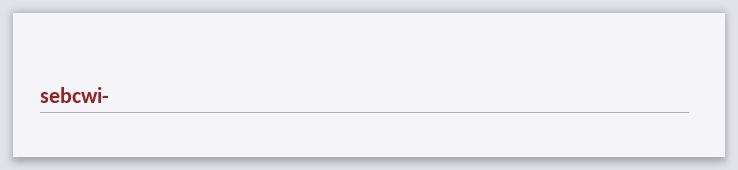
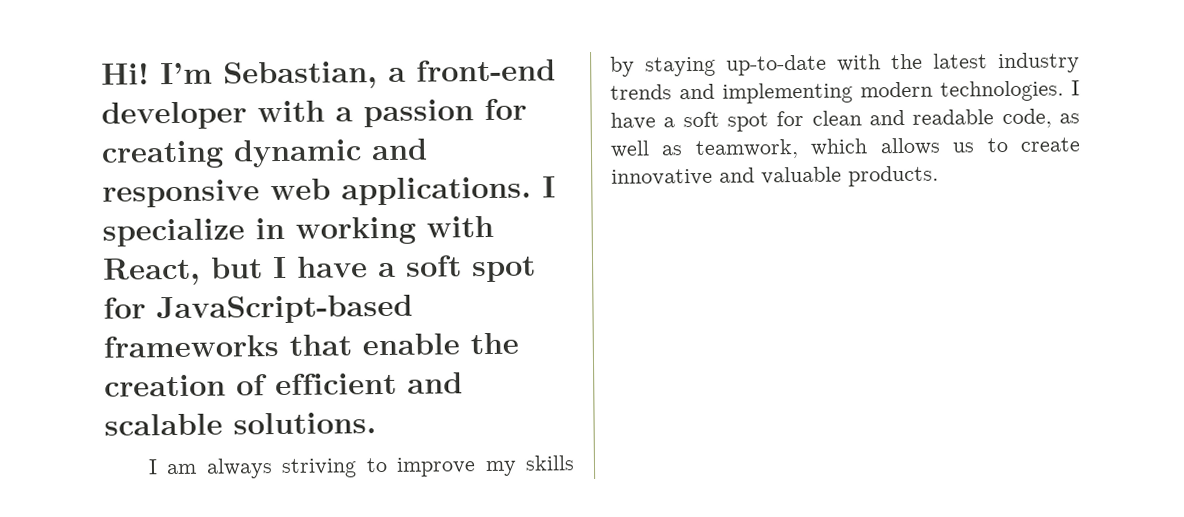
- sebcwi-
+ Hi! I’m Sebastian, a front-end developer with a passion for creating dynamic and responsive web applications. I specialize in working with React, but I have a soft spot for JavaScript-based frameworks that enable the creation of efficient and scalable solutions.
+ I am always striving to improve my skills by staying up-to-date with the latest industry trends and implementing modern technologies. I have a soft spot for clean and readable code, as well as teamwork, which allows us to create innovative and valuable products.

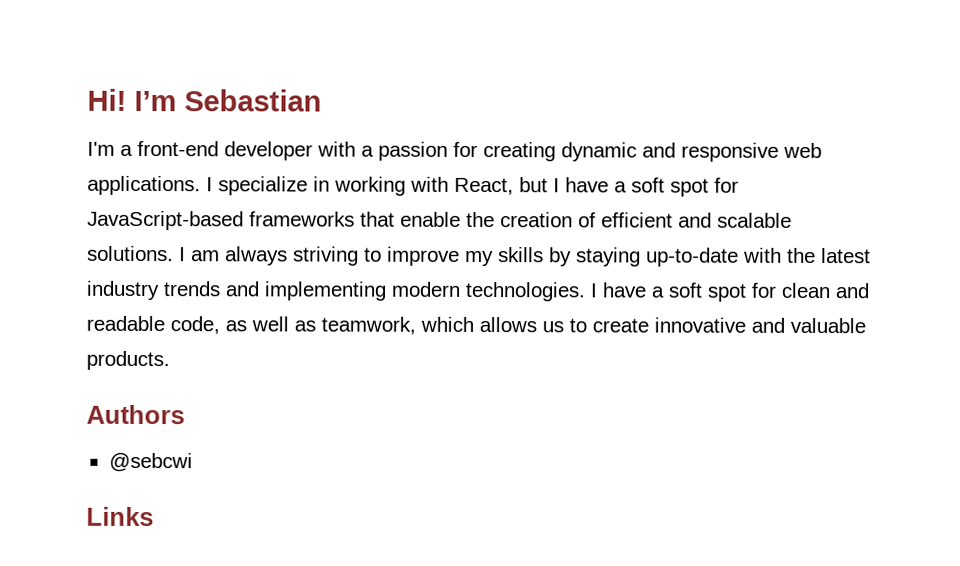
- I’m Sebastian, a front-end developer with a passion for creating dynamic and responsive web applications.
+ I’m Sebastian
+ I'm a front-end developer with a passion for creating dynamic and responsive web applications.
- I specialize in working with React, but I have a soft spot for JavaScript-based frameworks that enable the creation of efficient and scalable solutions.
- I am always striving to improve my skills by staying up-to-date with the latest industry trends and implementing modern technologies.
+ I specialize in working with React, but I have a soft spot for JavaScript-based frameworks that enable the creation of efficient and scalable solutions. I am always striving to improve my skills by staying up-to-date with the latest industry trends and implementing modern technologies.
+ Authors
+ @sebcwi
+ Links

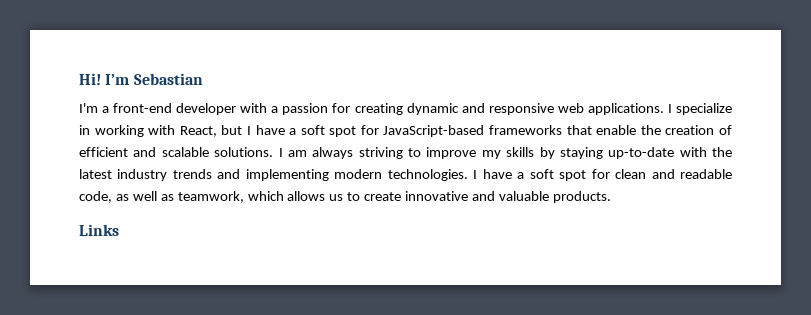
- Authors
- @sebcwi

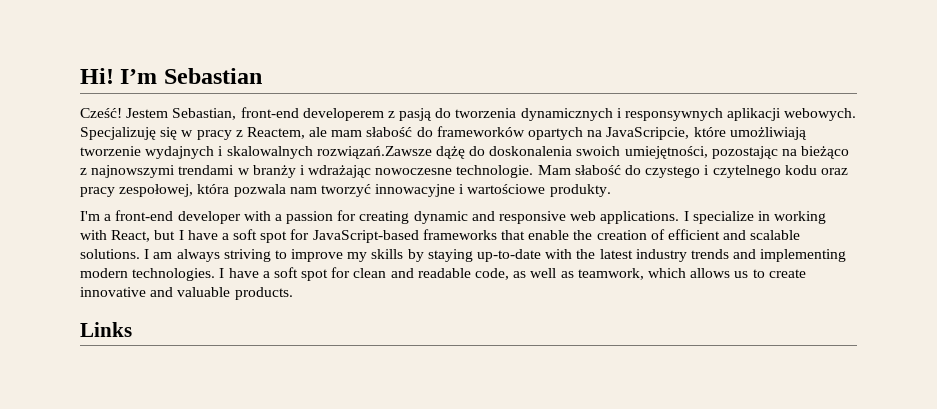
+ Cześć! Jestem Sebastian, front-end developerem z pasją do tworzenia dynamicznych i responsywnych aplikacji webowych. Specjalizuję się w pracy z Reactem, ale mam słabość do frameworków opartych na JavaScripcie, które umożliwiają tworzenie wydajnych i skalowalnych rozwiązań.Zawsze dążę do doskonalenia swoich umiejętności, pozostając na bieżąco z najnowszymi trendami w branży i wdrażając nowoczesne technologie. Mam słabość do czystego i czytelnego kodu oraz pracy zespołowej, która pozwala nam tworzyć innowacyjne i wartościowe produkty.

